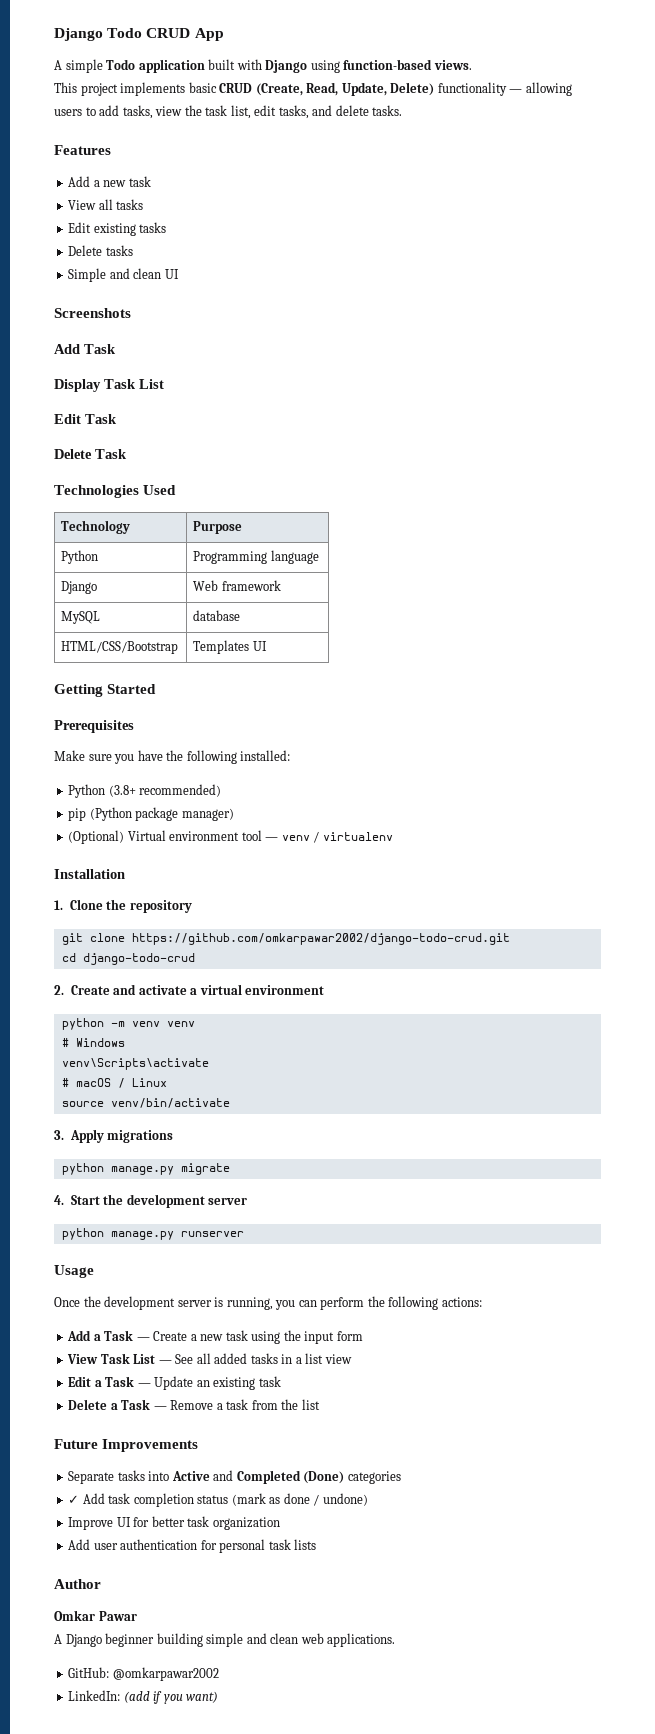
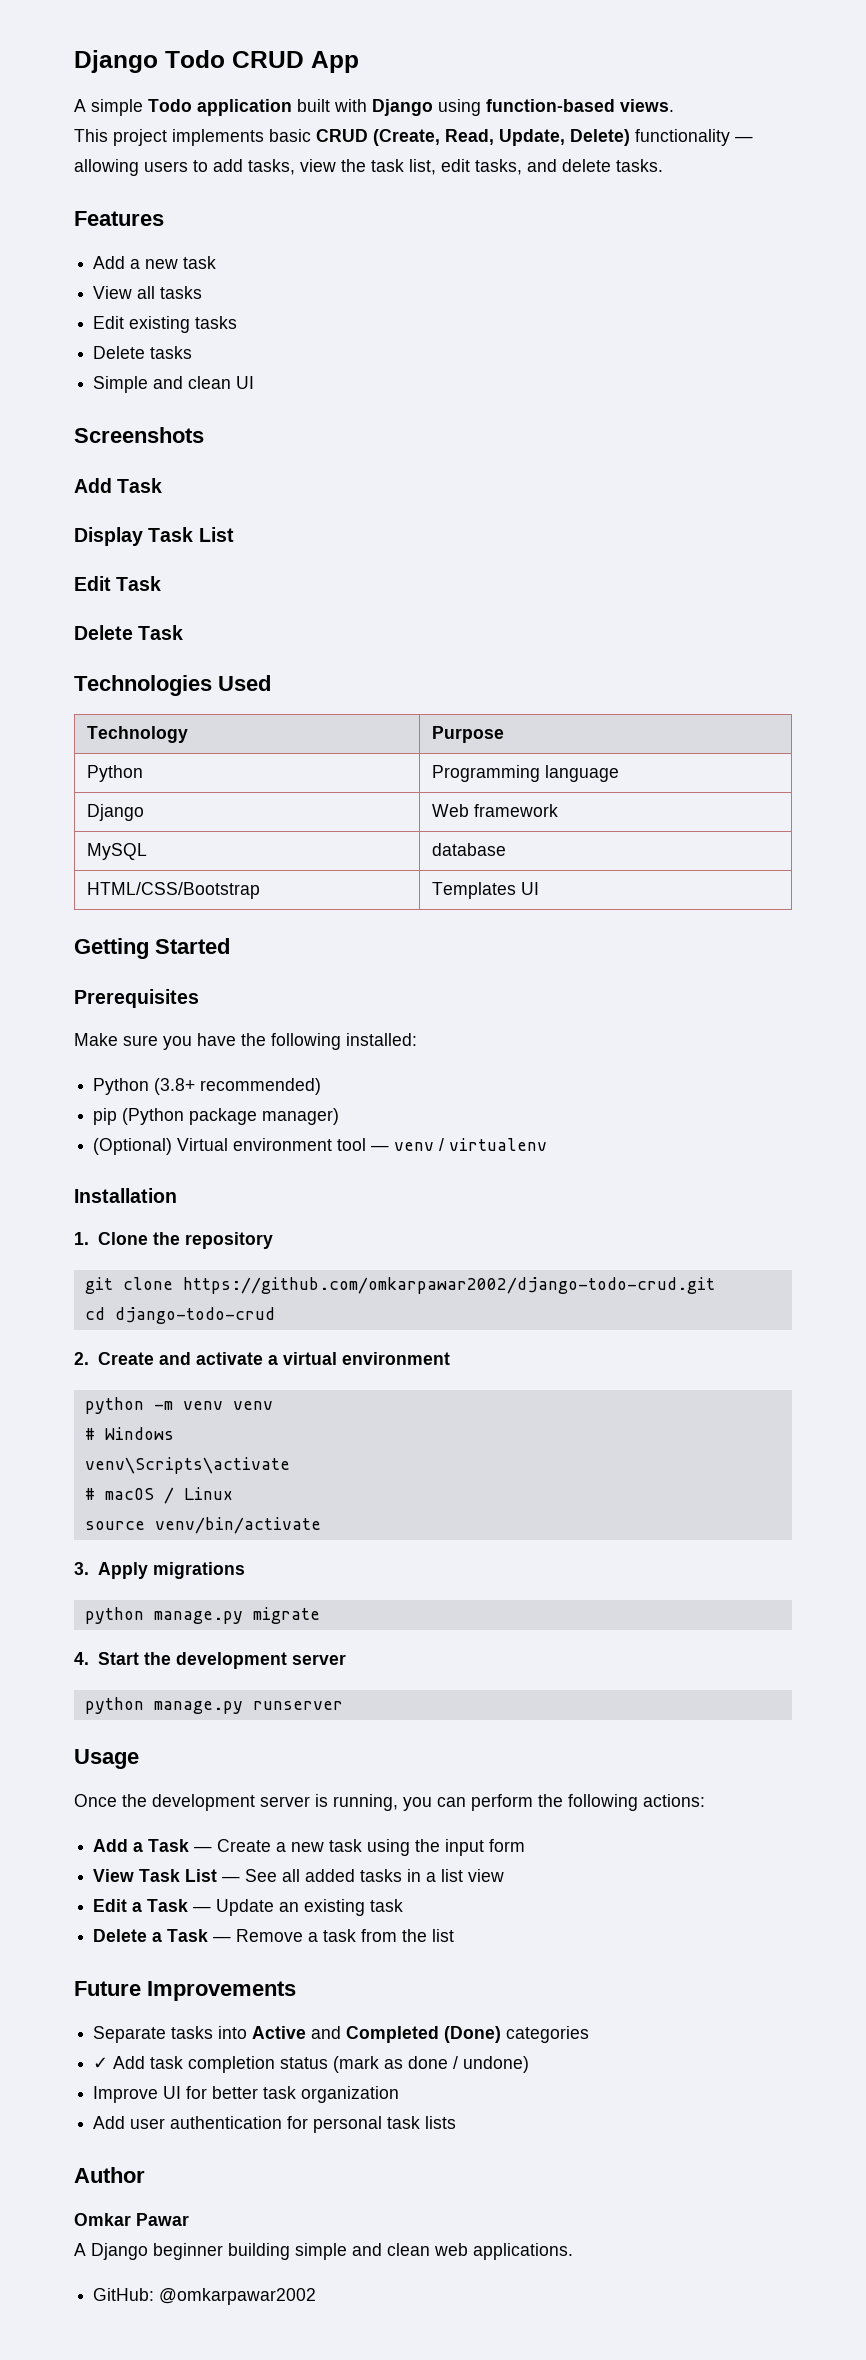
- LinkedIn: (add if you want)

